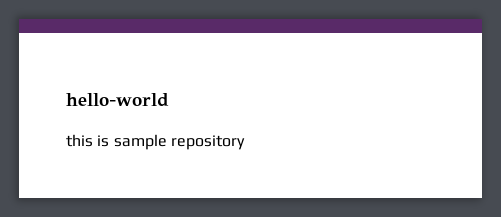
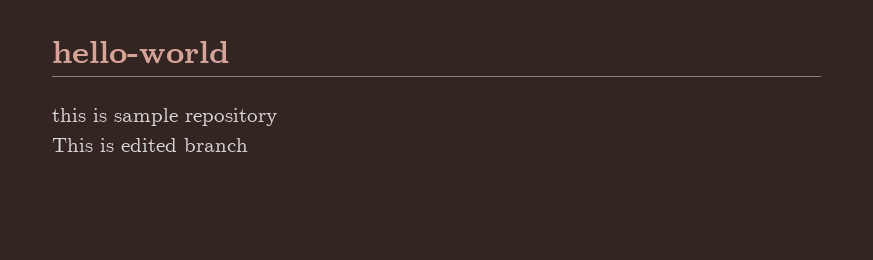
+ This is edited branch

